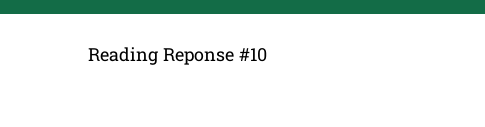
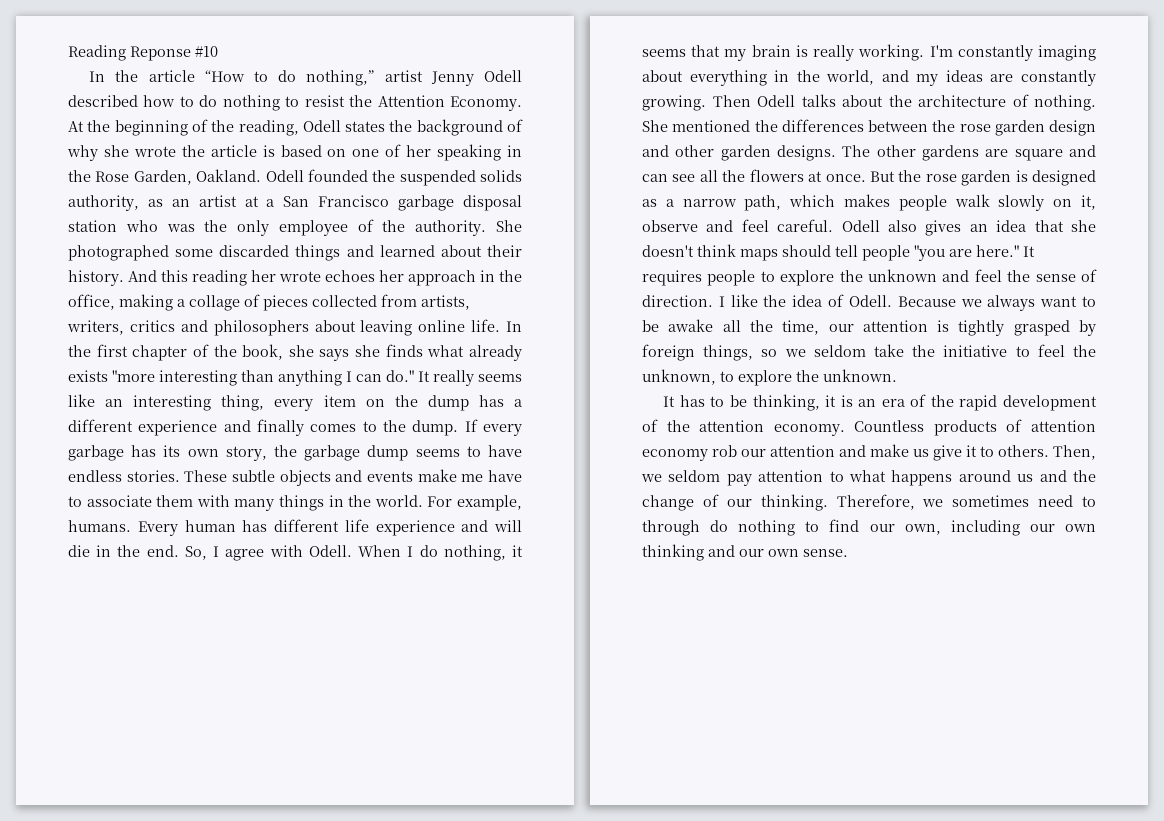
+ In the article “How to do nothing,” artist Jenny Odell described how to do nothing to resist the Attention Economy. At the beginning of the reading, Odell states the background of why she wrote the article is based on one of her speaking in the Rose Garden, Oakland. Odell founded the suspended solids authority, as an artist at a San Francisco garbage disposal station who was the only employee of the authority. She photographed some discarded things and learned about their history. And this reading her wrote echoes her approach in the office, making a collage of pieces collected from artists, writers, critics and philosophers about leaving online life. In the first chapter of the book, she says she finds what already exists "more interesting than anything I can do." It really seems like an interesting thing, every item on the dump has a different experience and finally comes to the dump. If every garbage has its own story, the garbage dump seems to have endless stories. These subtle objects and events make me have to associate them with many things in the world. For example, humans. Every human has different life experience and will die in the end. So, I agree with Odell. When I do nothing, it seems that my brain is really working. I'm constantly imaging about everything in the world, and my ideas are constantly growing. Then Odell talks about the architecture of nothing. She mentioned the differences between the rose garden design and other garden designs. The other gardens are square and can see all the flowers at once. But the rose garden is designed as a narrow path, which makes people walk slowly on it, observe and feel careful. Odell also gives an idea that she doesn't think maps should tell people "you are here." It requires people to explore the unknown and feel the sense of direction. I like the idea of Odell. Because we always want to be awake all the time, our attention is tightly grasped by foreign things, so we seldom take the initiative to feel the unknown, to explore the unknown.
+ It has to be thinking, it is an era of the rapid development of the attention economy. Countless products of attention economy rob our attention and make us give it to others. Then, we seldom pay attention to what happens around us and the change of our thinking. Therefore, we sometimes need to through do nothing to find our own, including our own thinking and our own sense.

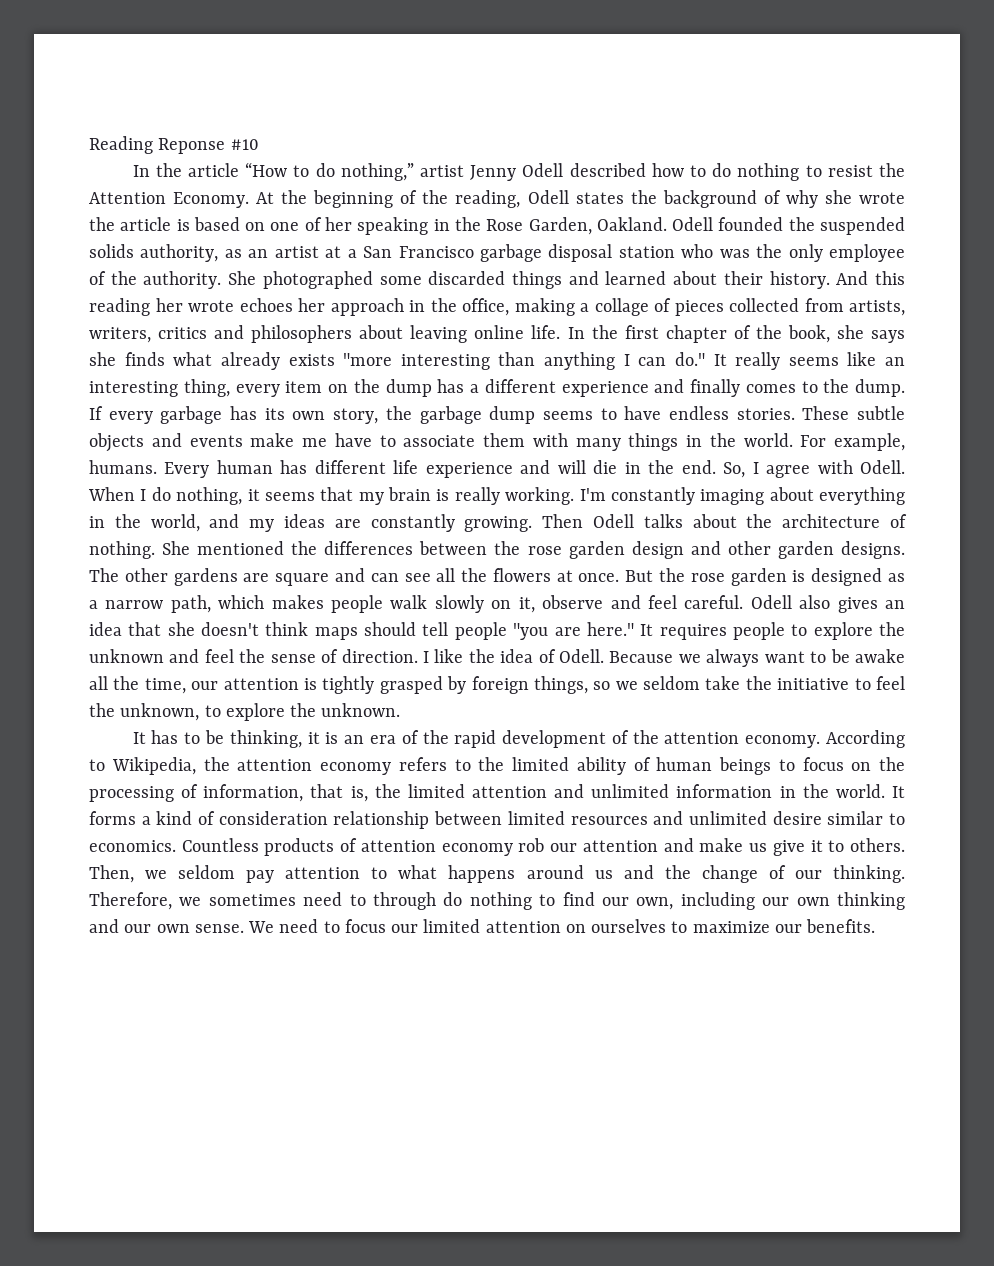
+ According to Wikipedia, the attention economy refers to the limited ability of human beings to focus on the processing of information, that is, the limited attention and unlimited information in the world. It forms a kind of consideration relationship between limited resources and unlimited desire similar to economics.
+ We need to focus our limited attention on ourselves to maximize our benefits.

